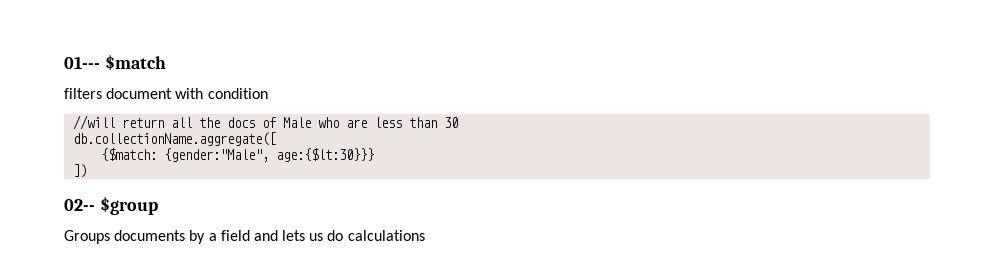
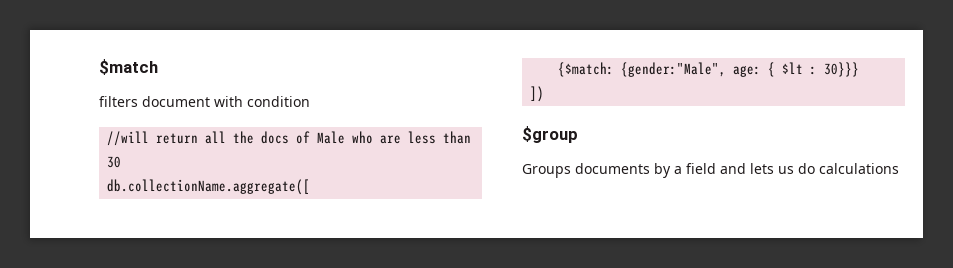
- 01--- $match
+ $match
- {$match: {gender:"Male", age:{$lt:30}}}
+ {$match: {gender:"Male", age: { $lt : 30}}}
- 02-- $group
+ $group

